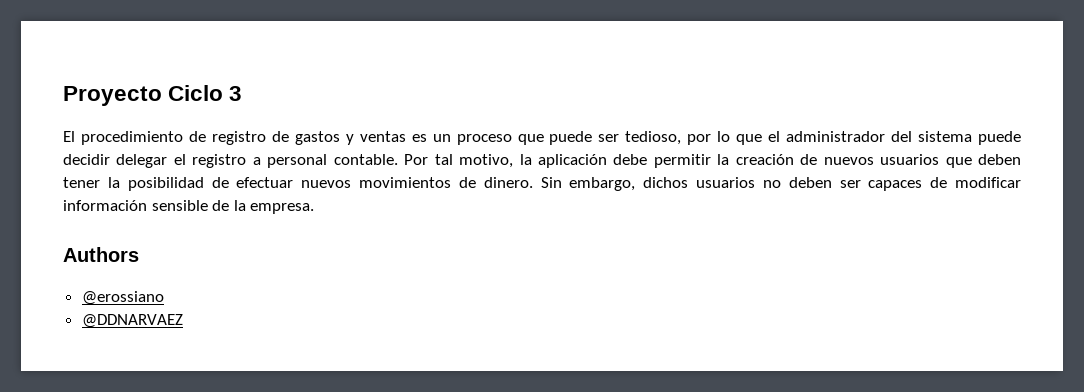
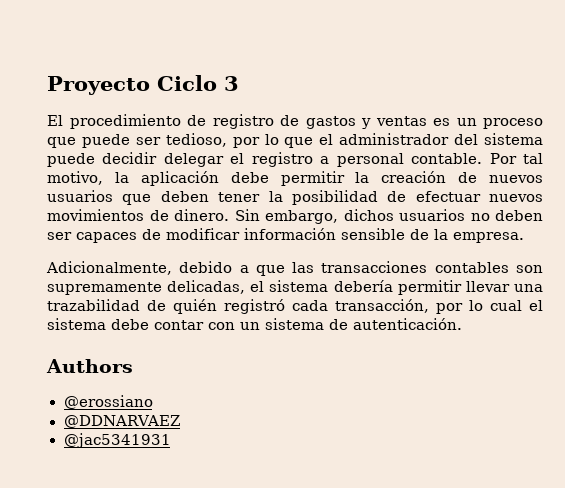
+ Adicionalmente, debido a que las transacciones contables son supremamente delicadas, el sistema debería permitir llevar una trazabilidad de quién registró cada transacción, por lo cual el sistema debe contar con un sistema de autenticación.
+ @jac5341931

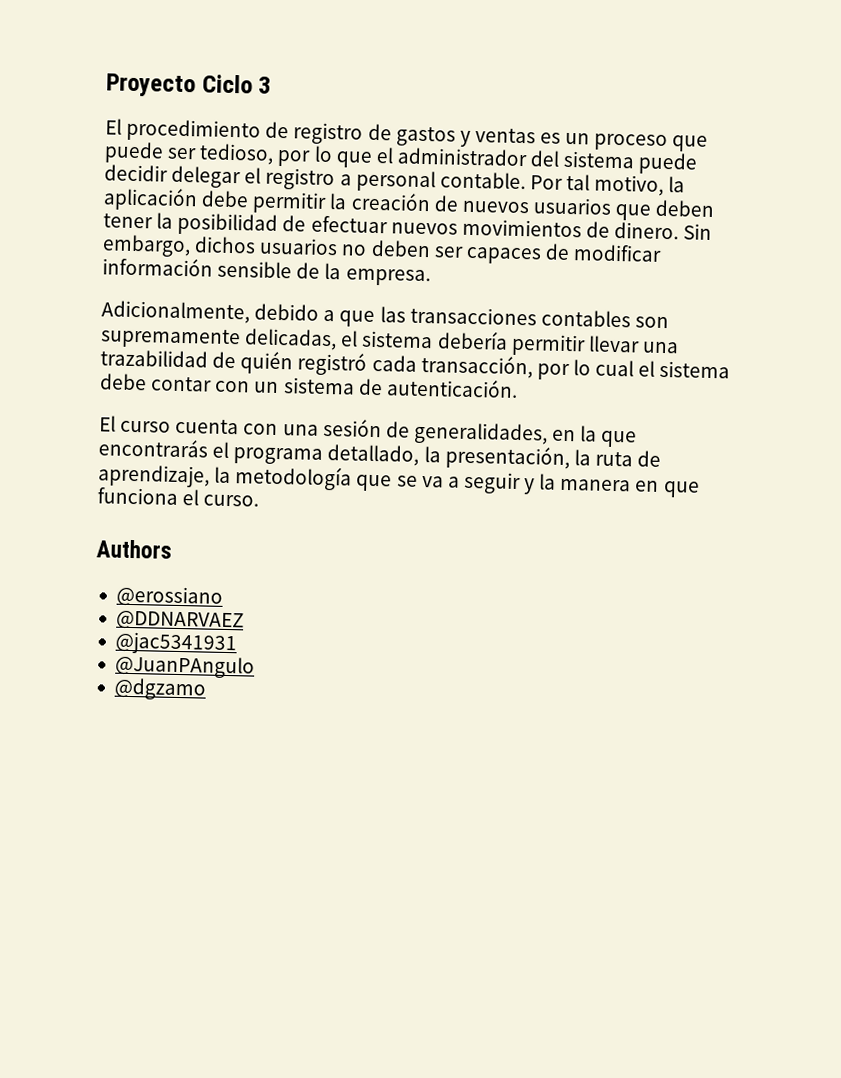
+ El curso cuenta con una sesión de generalidades, en la que encontrarás el programa detallado, la presentación, la ruta de aprendizaje, la metodología que se va a seguir y la manera en que funciona el curso.
+ @JuanPAngulo
+ @dgzamo

